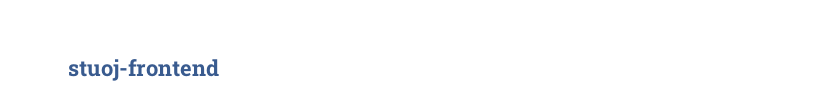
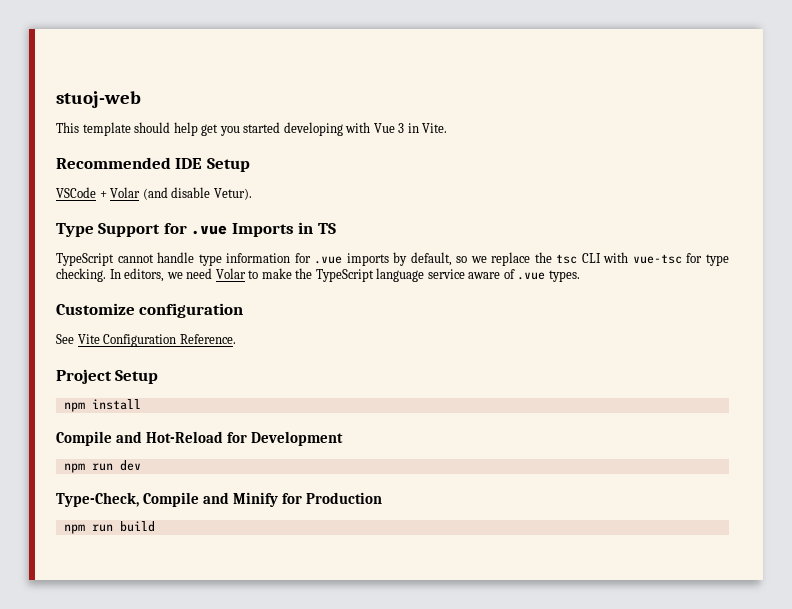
- stuoj-frontend
+ stuoj-web
+ This template should help get you started developing with Vue 3 in Vite.
+ Recommended IDE Setup
+ VSCode + Volar (and disable Vetur).
+ Type Support for .vue Imports in TS
+ TypeScript cannot handle type information for .vue imports by default, so we replace the tsc CLI with vue-tsc for type checking. In editors, we need Volar to make the TypeScript language service aware of .vue types.
+ Customize configuration
+ See Vite Configuration Reference.
+ Project Setup
+ npm install
+ Compile and Hot-Reload for Development
+ npm run dev
+ Type-Check, Compile and Minify for Production
+ npm run build

